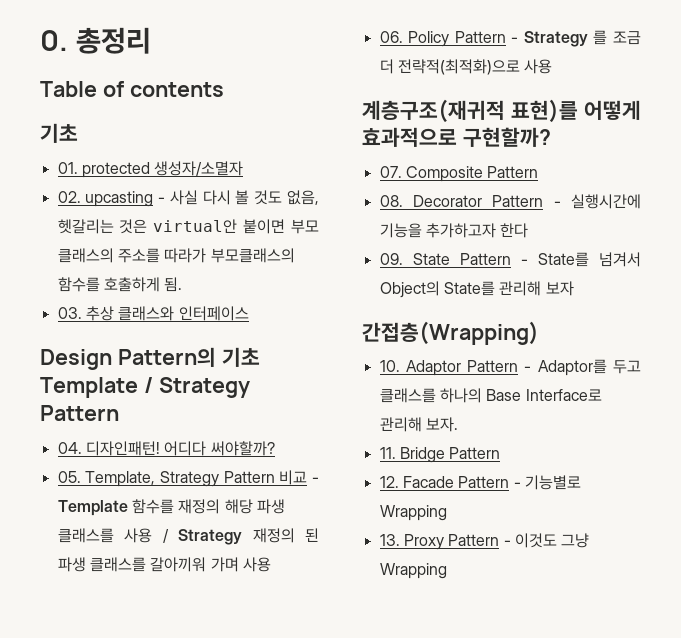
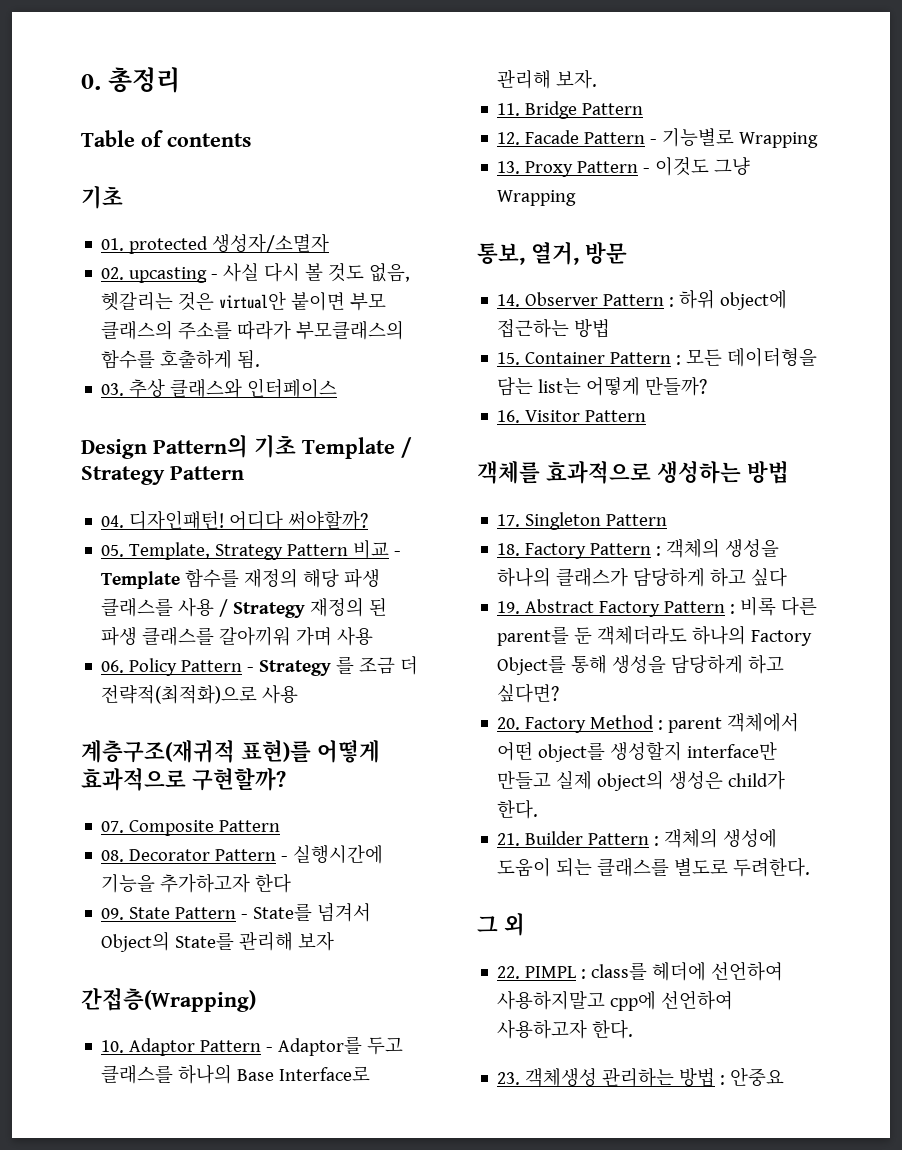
+ 통보, 열거, 방문
+ 14. Observer Pattern : 하위 object에 접근하는 방법
+ 15. Container Pattern : 모든 데이터형을 담는 list는 어떻게 만들까?
+ 16. Visitor Pattern
+ 객체를 효과적으로 생성하는 방법
+ 17. Singleton Pattern
+ 18. Factory Pattern : 객체의 생성을 하나의 클래스가 담당하게 하고 싶다
+ 19. Abstract Factory Pattern : 비록 다른 parent를 둔 객체더라도 하나의 Factory Object를 통해 생성을 담당하게 하고 싶다면?
+ 20. Factory Method : parent 객체에서 어떤 object를 생성할지 interface만 만들고 실제 object의 생성은 child가 한다.
+ 21. Builder Pattern : 객체의 생성에 도움이 되는 클래스를 별도로 두려한다.
+ 그 외
+ 22. PIMPL : class를 헤더에 선언하여 사용하지말고 cpp에 선언하여 사용하고자 한다.
+ 23. 객체생성 관리하는 방법 : 안중요

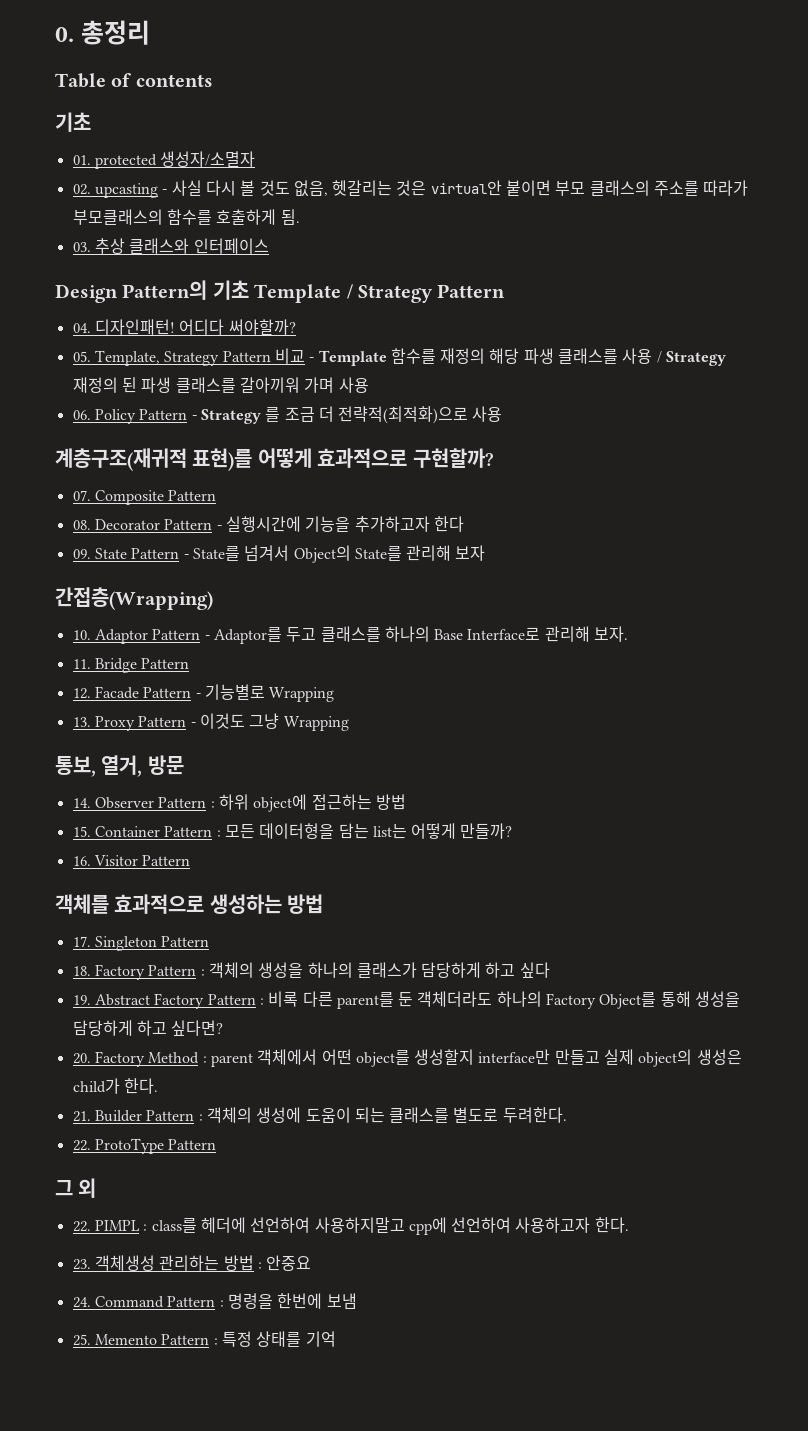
+ 22. ProtoType Pattern
+ 24. Command Pattern : 명령을 한번에 보냄
+ 25. Memento Pattern : 특정 상태를 기억

